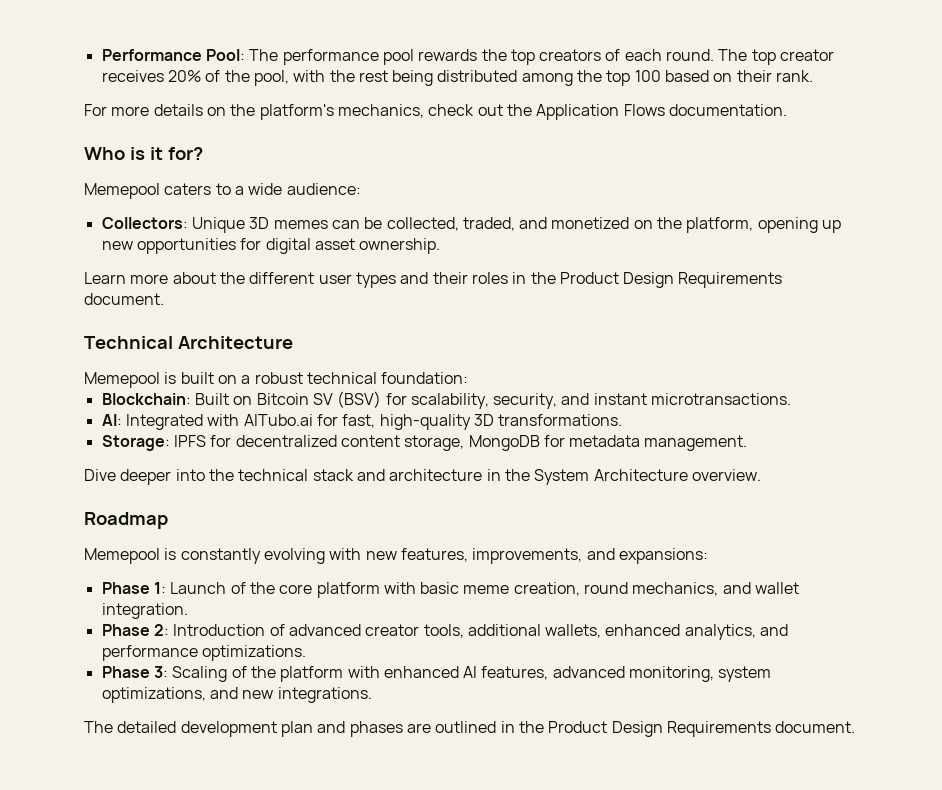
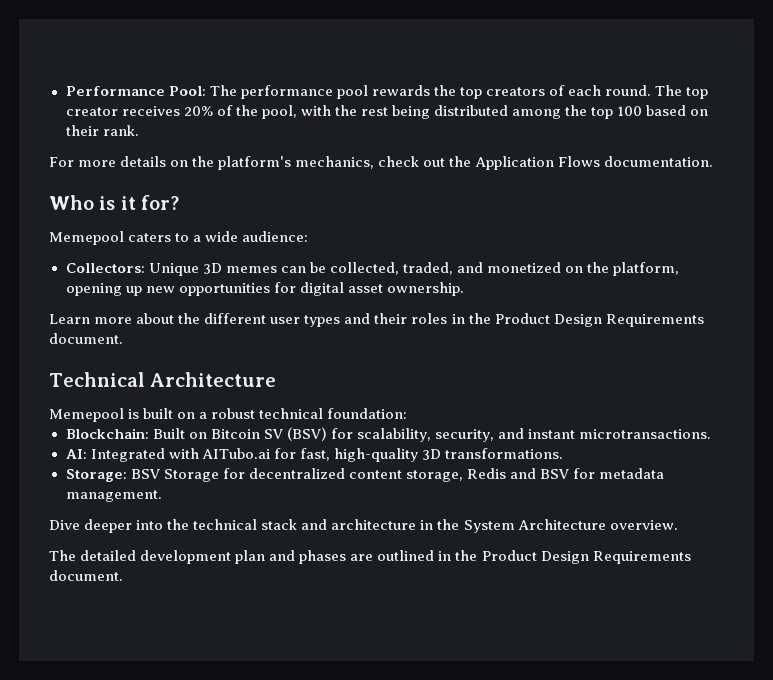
- Storage: IPFS for decentralized content storage, MongoDB for metadata management.
+ Storage: BSV Storage for decentralized content storage, Redis and BSV for metadata management.
- Roadmap
- Memepool is constantly evolving with new features, improvements, and expansions:
- Phase 1: Launch of the core platform with basic meme creation, round mechanics, and wallet integration.
- Phase 2: Introduction of advanced creator tools, additional wallets, enhanced analytics, and performance optimizations.
- Phase 3: Scaling of the platform with enhanced AI features, advanced monitoring, system optimizations, and new integrations.

